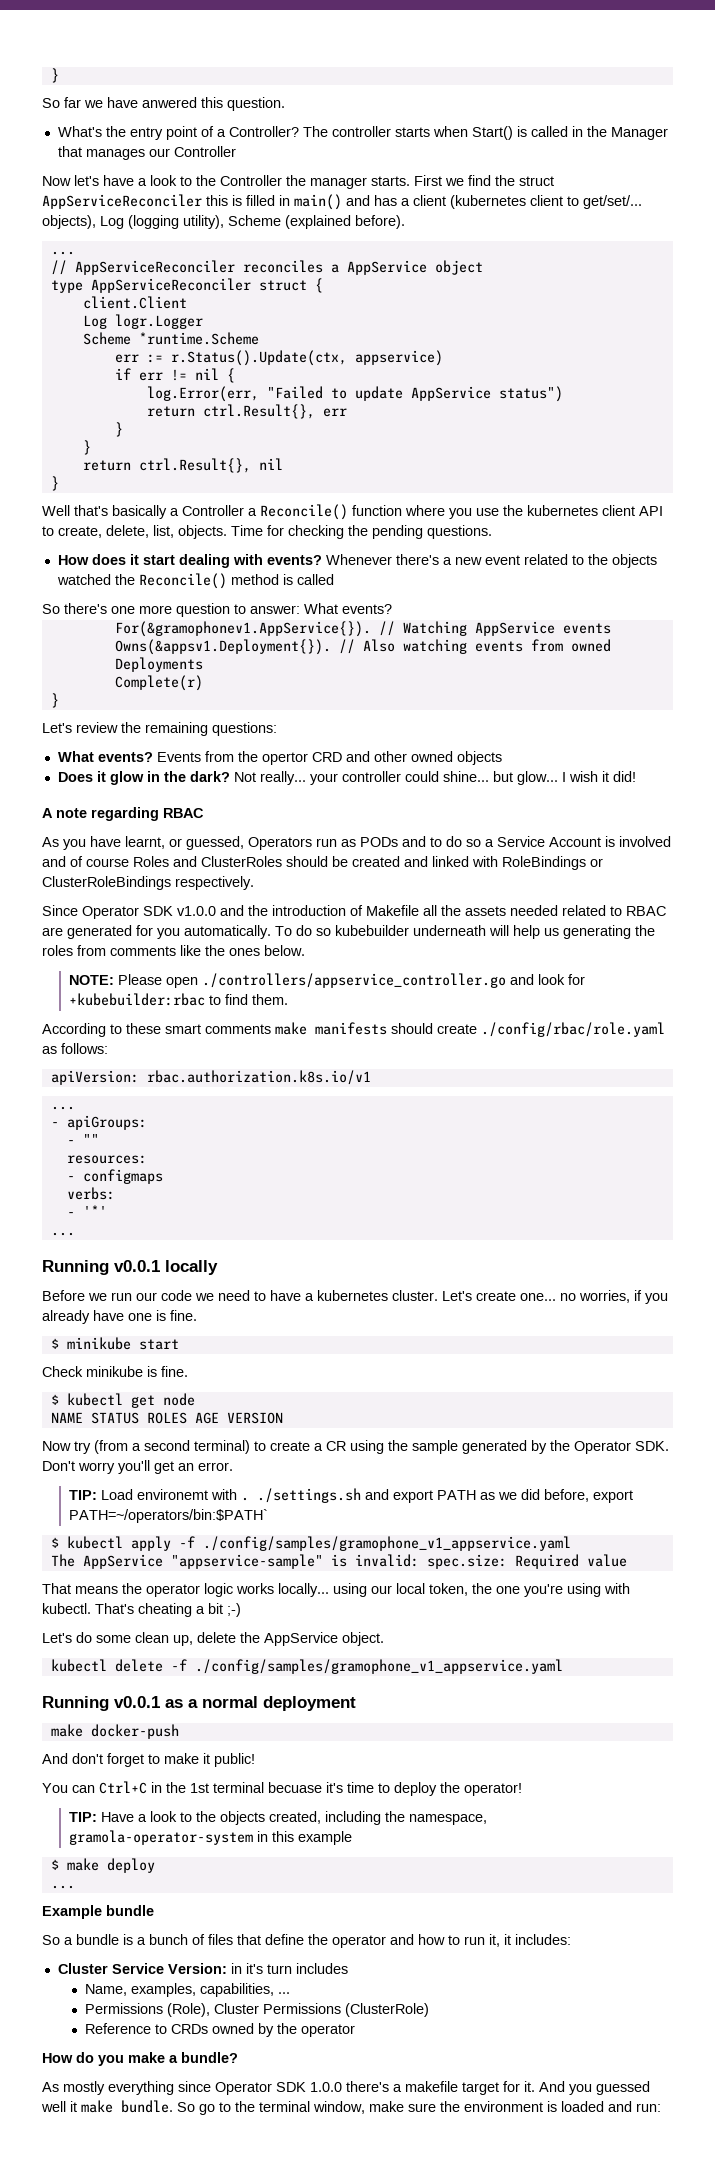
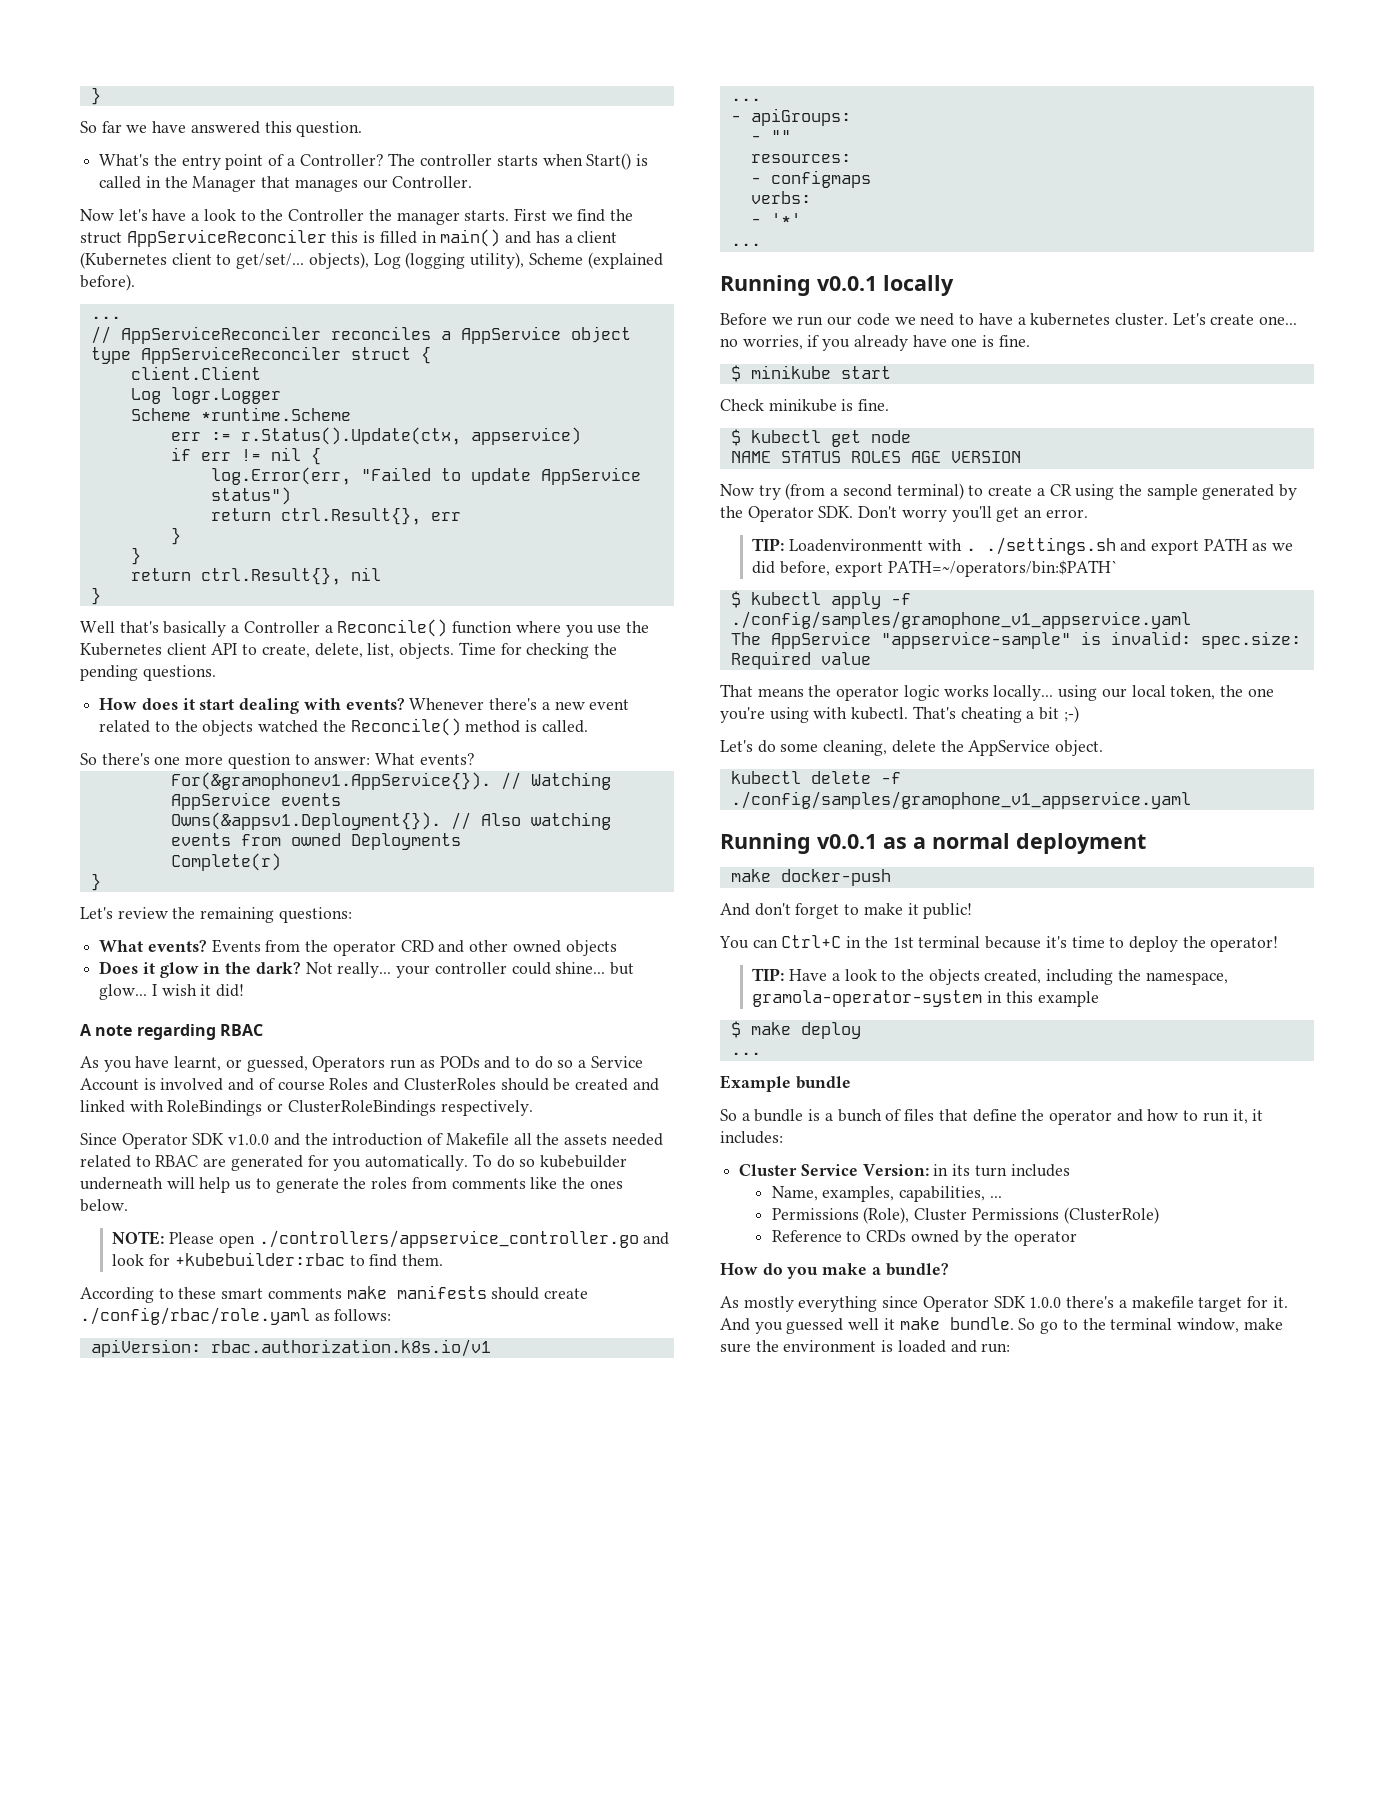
- So far we have anwered this question.
+ So far we have answered this question.
- The controller starts when Start() is called in the Manager that manages our Controller
+ The controller starts when Start() is called in the Manager that manages our Controller.
- First we find the struct AppServiceReconciler this is filled in main() and has a client (kubernetes client to get/set/... objects), Log (logging utility), Scheme (explained before).
+ First we find the struct AppServiceReconciler this is filled in main() and has a client (Kubernetes client to get/set/... objects), Log (logging utility), Scheme (explained before).
- Well that's basically a Controller a Reconcile() function where you use the kubernetes client API to create, delete, list, objects.
+ Well that's basically a Controller a Reconcile() function where you use the Kubernetes client API to create, delete, list, objects.
- Whenever there's a new event related to the objects watched the Reconcile() method is called
+ Whenever there's a new event related to the objects watched the Reconcile() method is called.
- Events from the opertor CRD and other owned objects
+ Events from the operator CRD and other owned objects
- To do so kubebuilder underneath will help us generating the roles from comments like the ones below.
+ To do so kubebuilder underneath will help us to generate the roles from comments like the ones below.
- TIP: Load environemt with . ./settings.sh and export PATH as we did before, export PATH=~/operators/bin:$PATH`
+ TIP: Loadenvironmentt with . ./settings.sh and export PATH as we did before, export PATH=~/operators/bin:$PATH`
- Let's do some clean up, delete the AppService object.
+ Let's do some cleaning, delete the AppService object.
- You can Ctrl+C in the 1st terminal becuase it's time to deploy the operator!
+ You can Ctrl+C in the 1st terminal because it's time to deploy the operator!
- Cluster Service Version: in it's turn includes
+ Cluster Service Version: in its turn includes

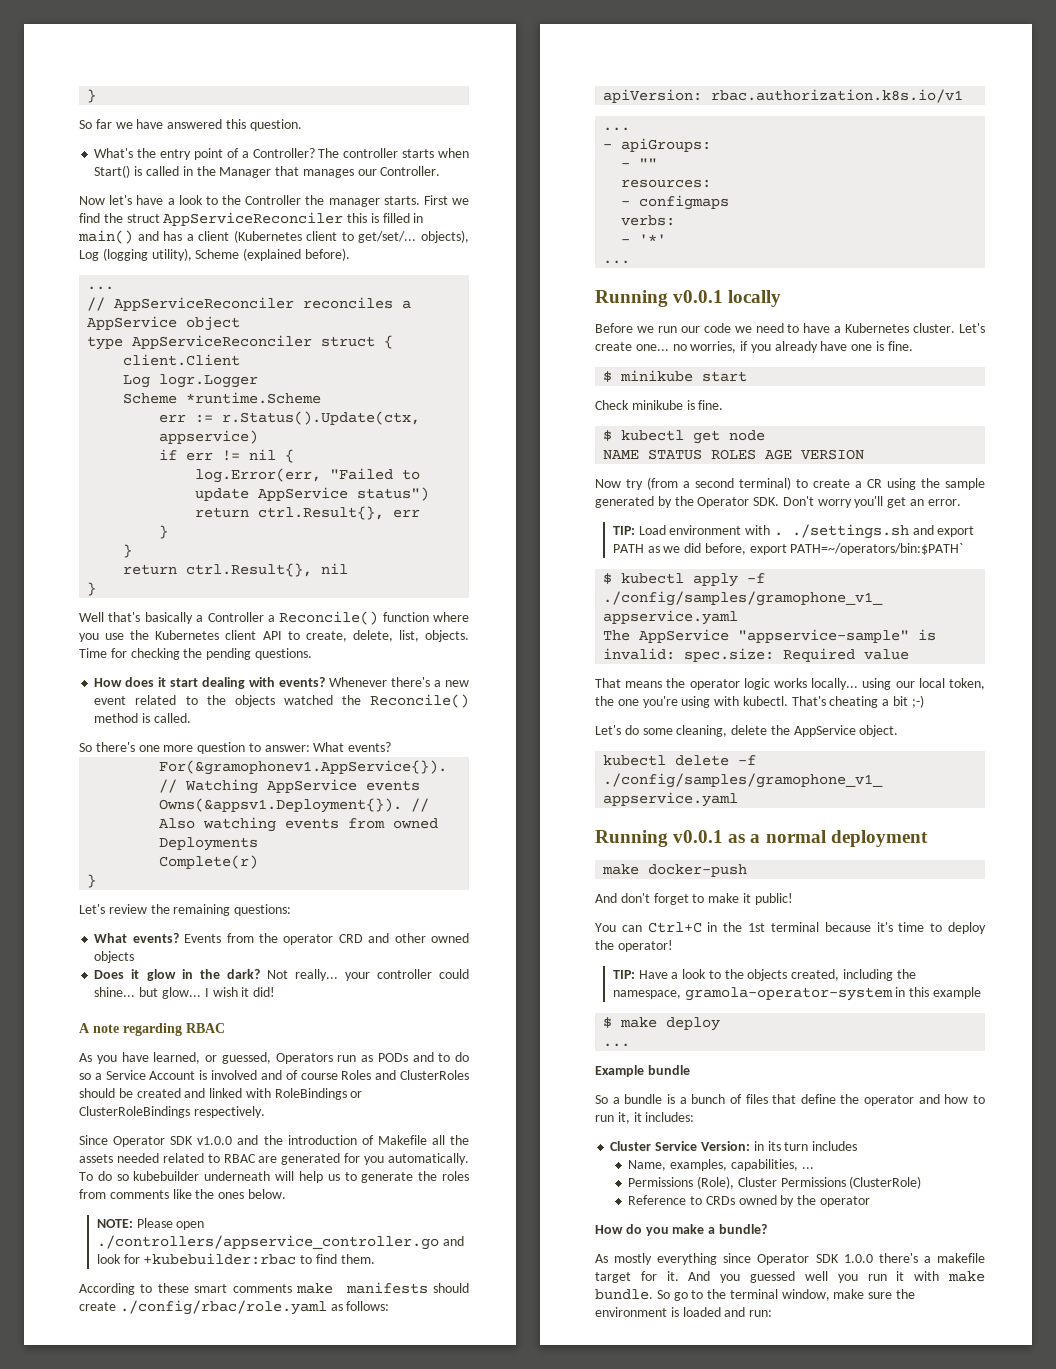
- As you have learnt, or guessed, Operators run as PODs and to do so a Service Account is involved and of course Roles and ClusterRoles should be created and linked with RoleBindings or ClusterRoleBindings respectively.
+ As you have learned, or guessed, Operators run as PODs and to do so a Service Account is involved and of course Roles and ClusterRoles should be created and linked with RoleBindings or ClusterRoleBindings respectively.
- Before we run our code we need to have a kubernetes cluster.
+ Before we run our code we need to have a Kubernetes cluster.
- TIP: Loadenvironmentt with . ./settings.sh and export PATH as we did before, export PATH=~/operators/bin:$PATH`
+ TIP: Load environment with . ./settings.sh and export PATH as we did before, export PATH=~/operators/bin:$PATH`
- And you guessed well it make bundle.
+ And you guessed well you run it with make bundle.

